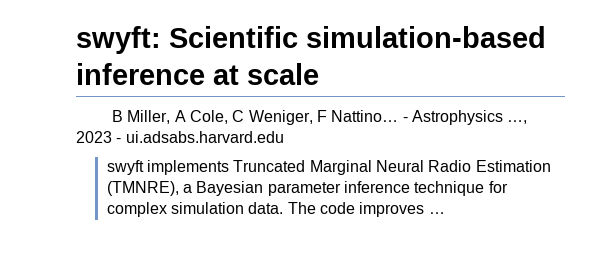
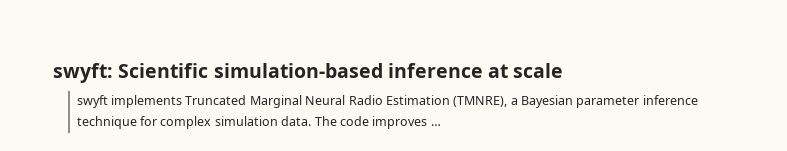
- B Miller, A Cole, C Weniger, F Nattino… - Astrophysics …, 2023 - ui.adsabs.harvard.edu

